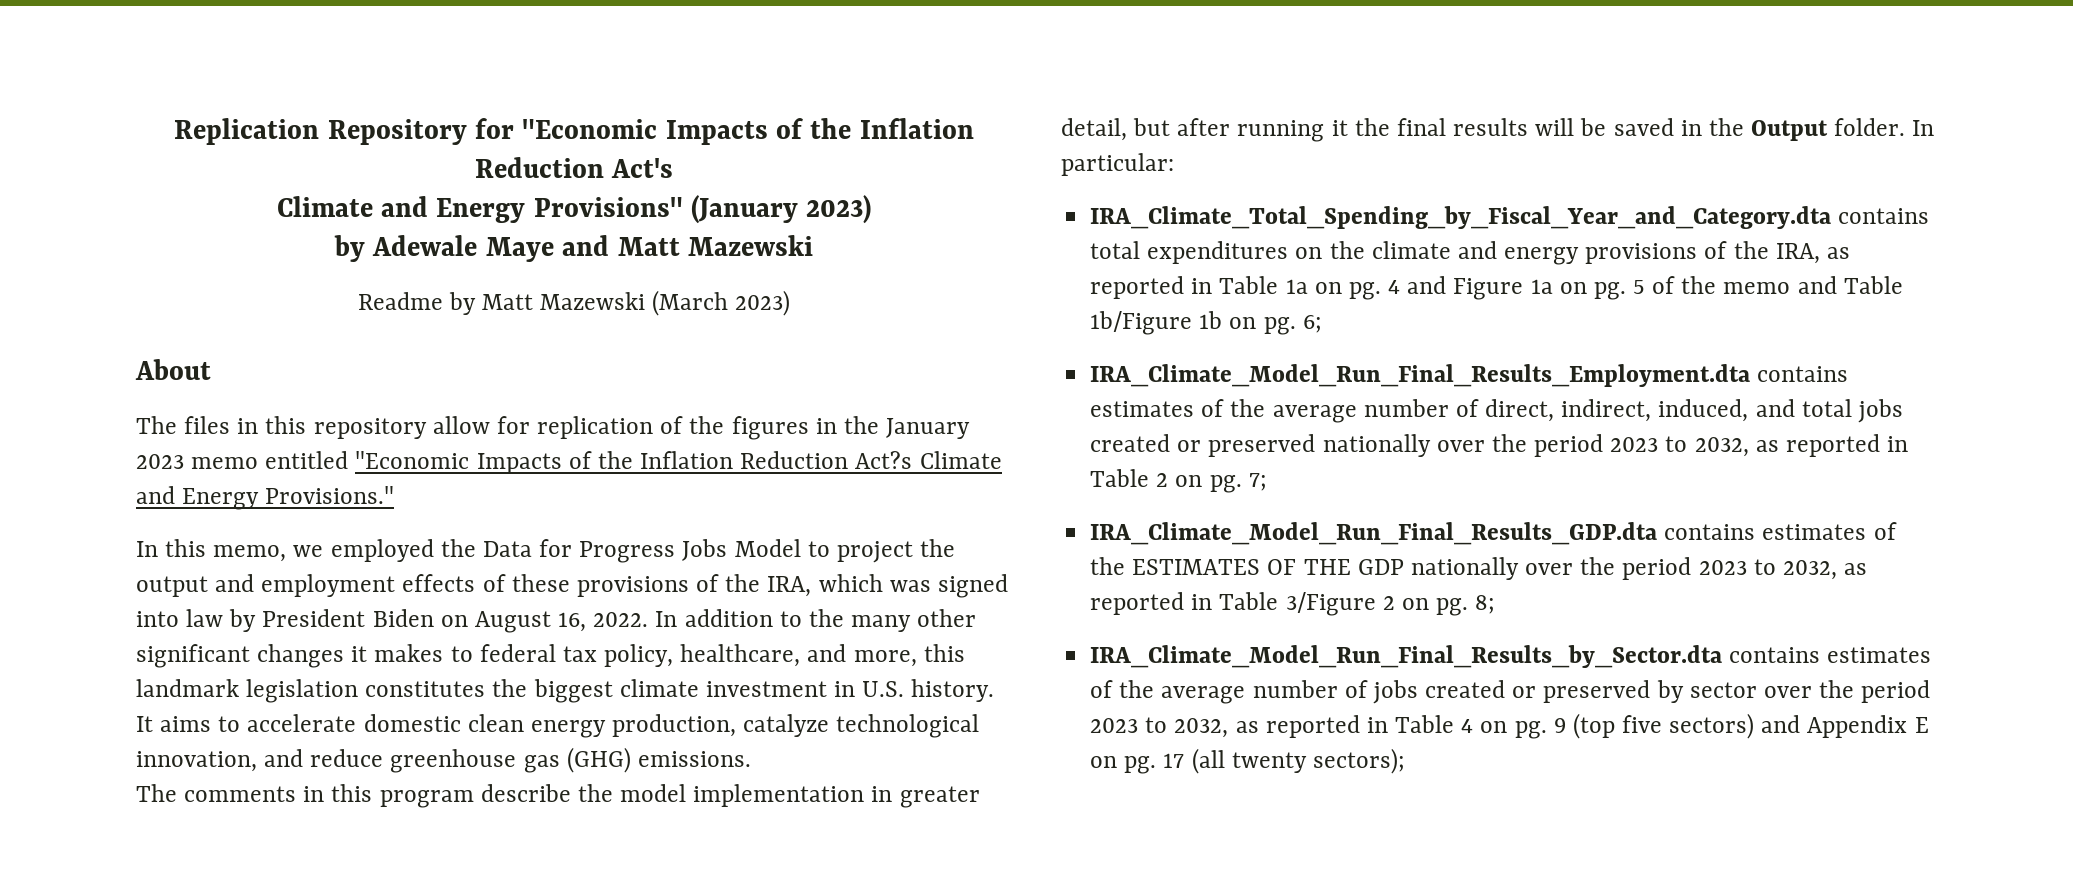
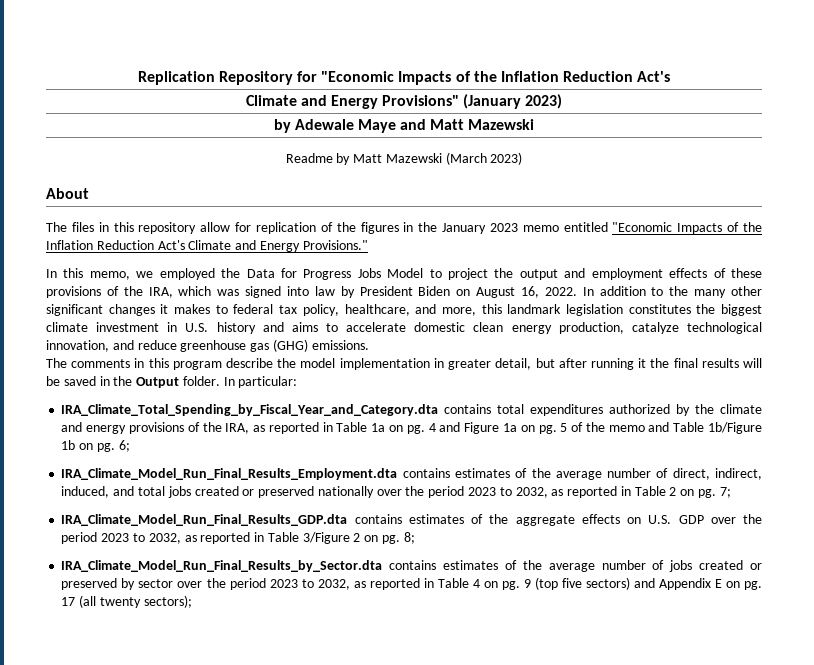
- The files in this repository allow for replication of the figures in the January 2023 memo entitled "Economic Impacts of the Inflation Reduction Act?s Climate and Energy Provisions."
+ The files in this repository allow for replication of the figures in the January 2023 memo entitled "Economic Impacts of the Inflation Reduction Act's Climate and Energy Provisions."
- In addition to the many other significant changes it makes to federal tax policy, healthcare, and more, this landmark legislation constitutes the biggest climate investment in U.S. history. It aims to accelerate domestic clean energy production, catalyze technological innovation, and reduce greenhouse gas (GHG) emissions.
+ In addition to the many other significant changes it makes to federal tax policy, healthcare, and more, this landmark legislation constitutes the biggest climate investment in U.S. history and aims to accelerate domestic clean energy production, catalyze technological innovation, and reduce greenhouse gas (GHG) emissions.
- IRA_Climate_Total_Spending_by_Fiscal_Year_and_Category.dta contains total expenditures on the climate and energy provisions of the IRA, as reported in Table 1a on pg.
+ IRA_Climate_Total_Spending_by_Fiscal_Year_and_Category.dta contains total expenditures authorized by the climate and energy provisions of the IRA, as reported in Table 1a on pg.
- IRA_Climate_Model_Run_Final_Results_GDP.dta contains estimates of the ESTIMATES OF THE GDP nationally over the period 2023 to 2032, as reported in Table 3/Figure 2 on pg.
+ IRA_Climate_Model_Run_Final_Results_GDP.dta contains estimates of the aggregate effects on U.S. GDP over the period 2023 to 2032, as reported in Table 3/Figure 2 on pg.

